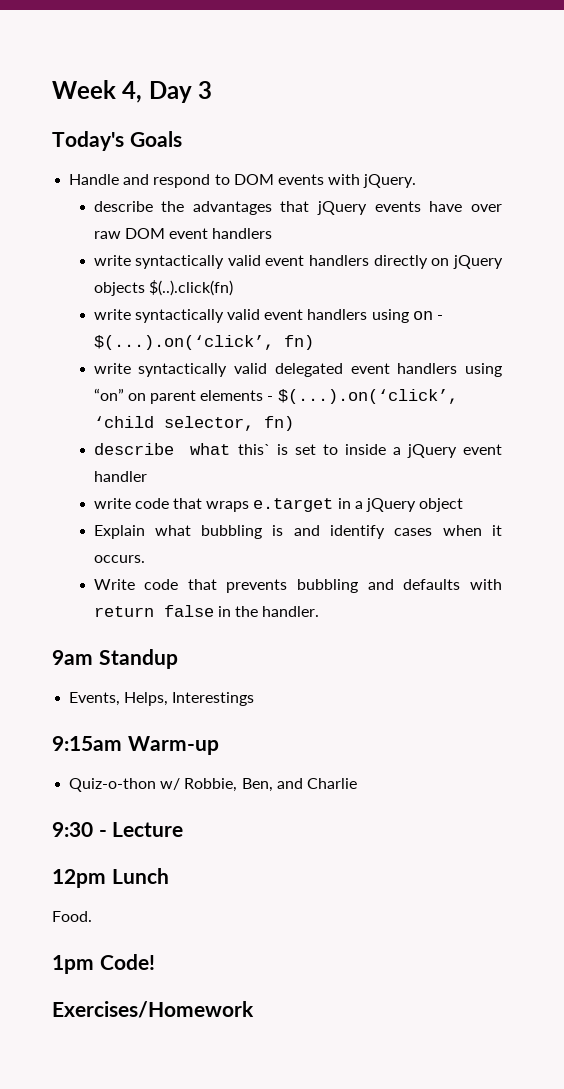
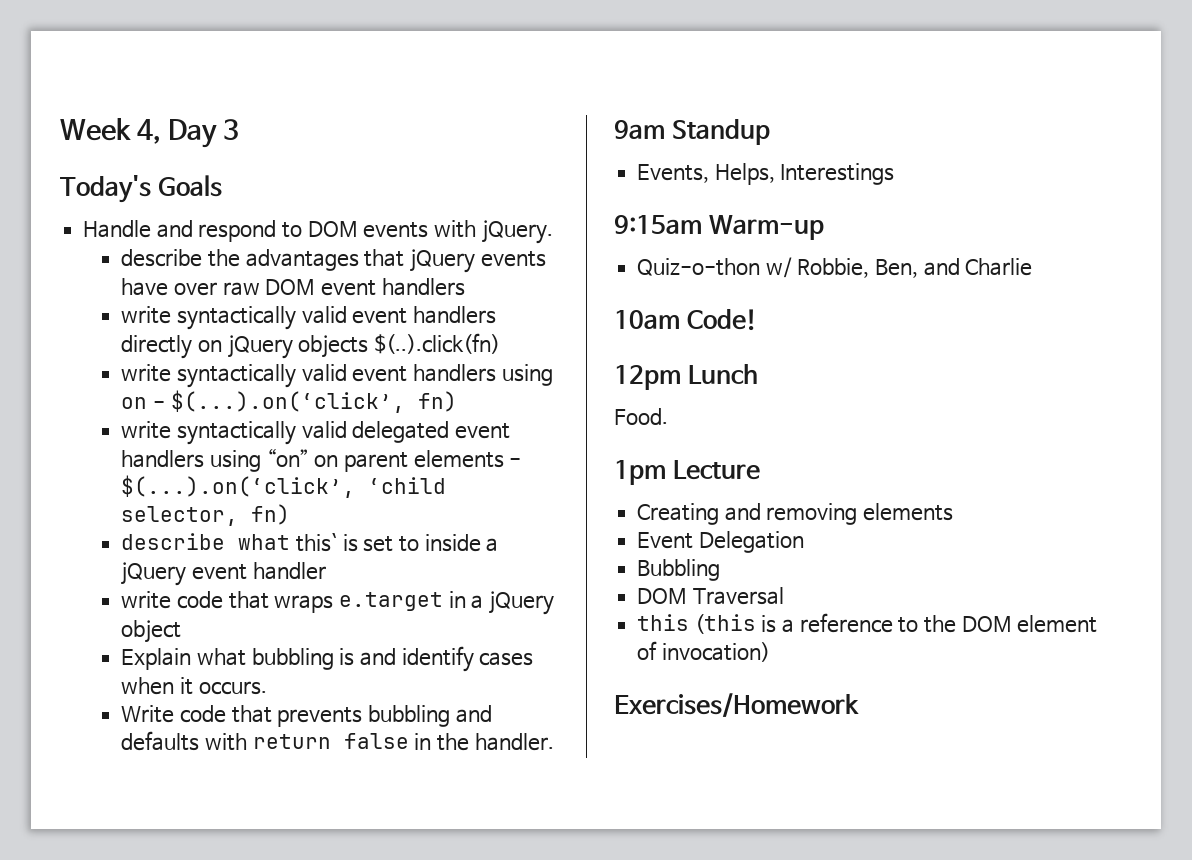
- 9:30 - Lecture
+ 10am Code!
- 1pm Code!
+ 1pm Lecture
+ Creating and removing elements
+ Event Delegation
+ Bubbling
+ DOM Traversal
+ this (this is a reference to the DOM element of invocation)

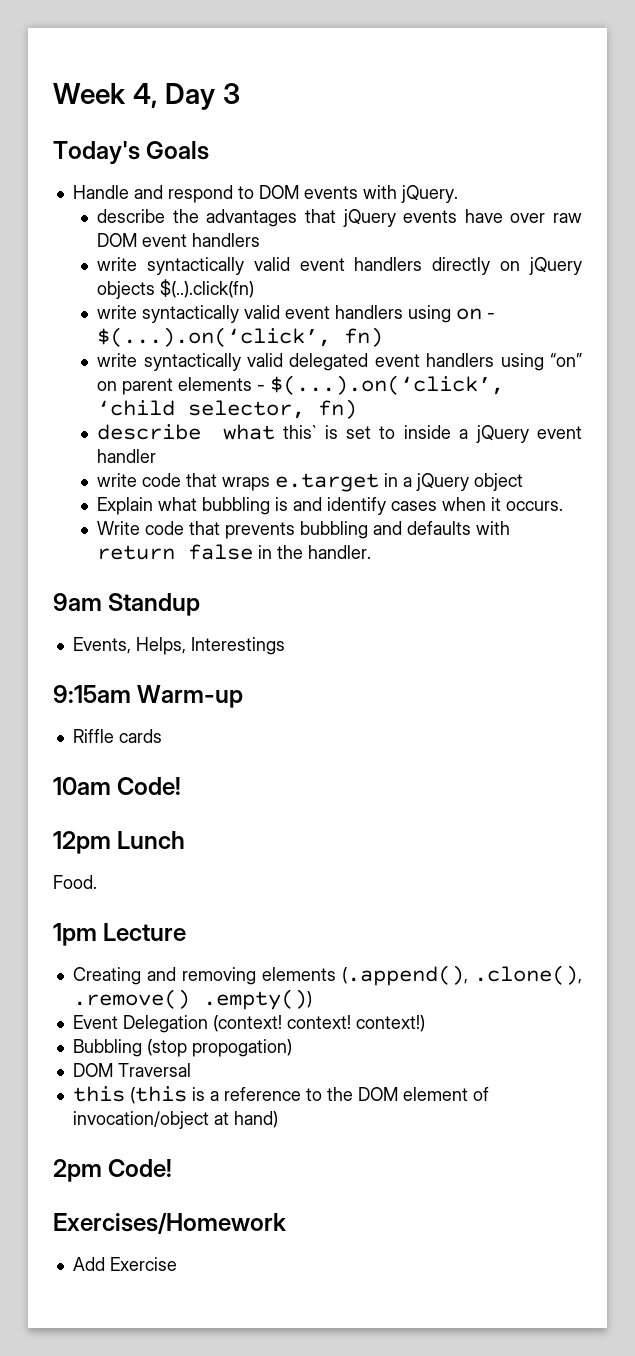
- Quiz-o-thon w/ Robbie, Ben, and Charlie
+ Riffle cards
- Creating and removing elements
+ Creating and removing elements (.append(), .clone(), .remove() .empty())
- Event Delegation
+ Event Delegation (context! context! context!)
- Bubbling
+ Bubbling (stop propogation)
- this (this is a reference to the DOM element of invocation)
+ this (this is a reference to the DOM element of invocation/object at hand)
+ 2pm Code!
+ Add Exercise

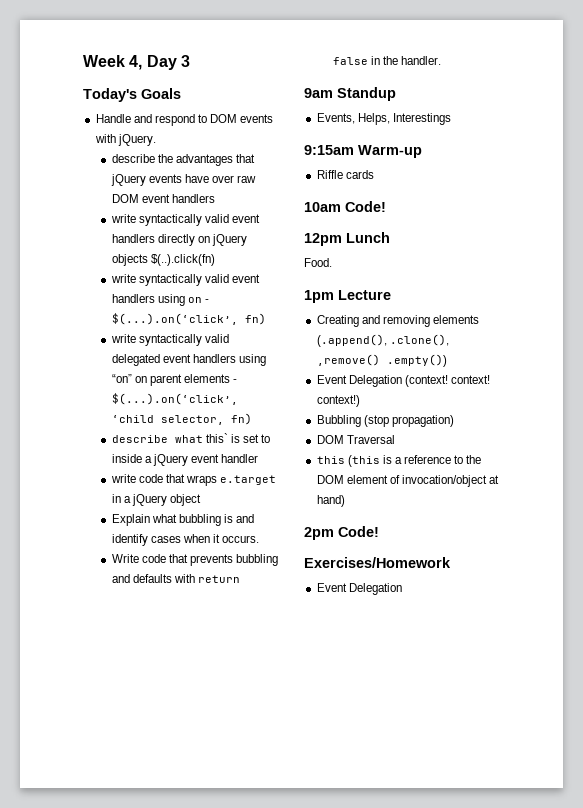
- Creating and removing elements (.append(), .clone(), .remove() .empty())
+ Creating and removing elements (.append(), .clone(), ,remove() .empty())
- Bubbling (stop propogation)
+ Bubbling (stop propagation)
  Exercises/Homework
- Add Exercise
+ Event Delegation

